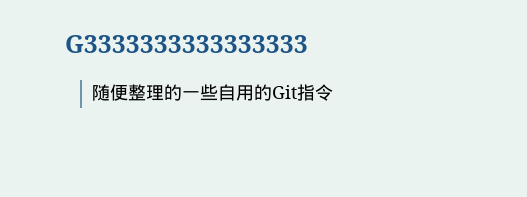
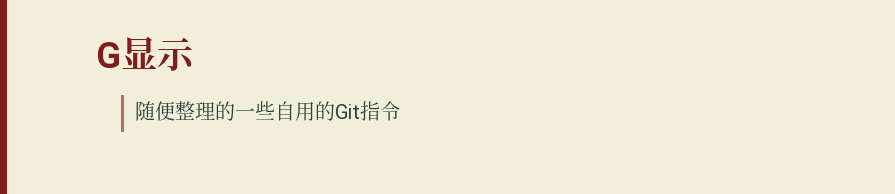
- G3333333333333333
+ G显示

